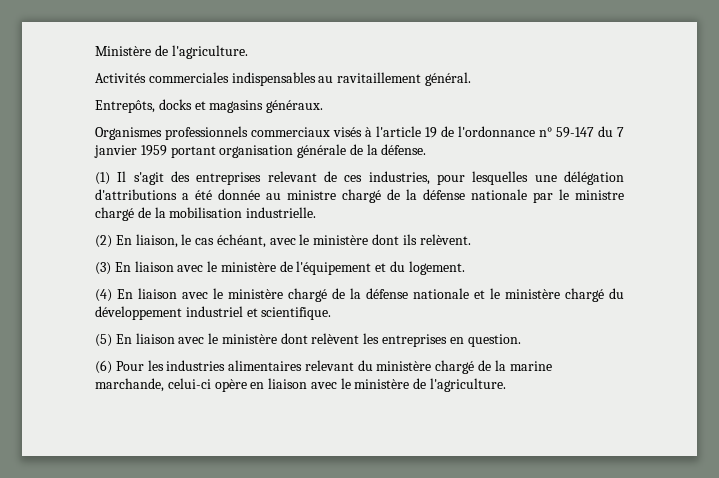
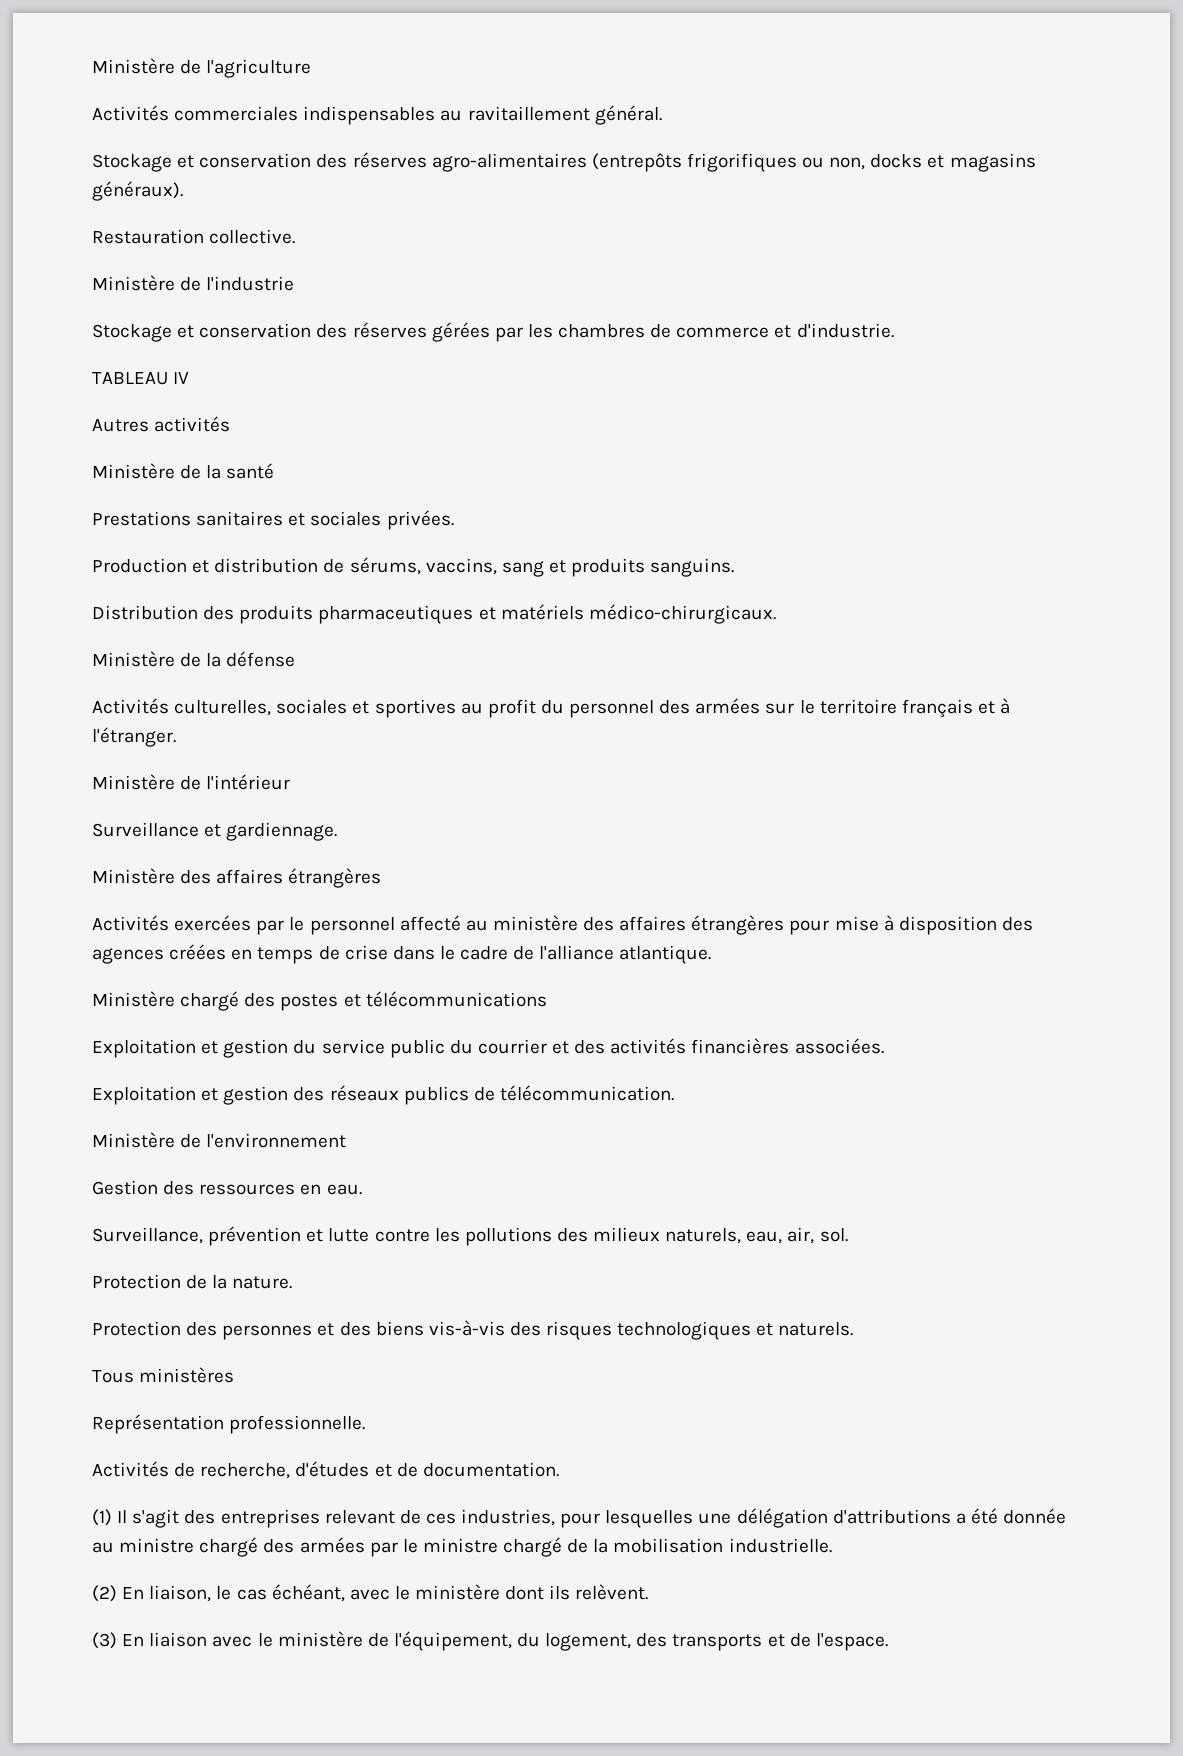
- Ministère de l'agriculture.
+ Ministère de l'agriculture
- Entrepôts, docks et magasins généraux.
- Organismes professionnels commerciaux visés à l'article 19 de l'ordonnance n° 59-147 du 7 janvier 1959 portant organisation générale de la défense.
+ Stockage et conservation des réserves agro-alimentaires (entrepôts frigorifiques ou non, docks et magasins généraux).
+ Restauration collective.
+ Ministère de l'industrie
+ Stockage et conservation des réserves gérées par les chambres de commerce et d'industrie.
+ TABLEAU IV
+ Autres activités
+ Ministère de la santé
+ Prestations sanitaires et sociales privées.
+ Production et distribution de sérums, vaccins, sang et produits sanguins.
+ Distribution des produits pharmaceutiques et matériels médico-chirurgicaux.
+ Ministère de la défense
+ Activités culturelles, sociales et sportives au profit du personnel des armées sur le territoire français et à l'étranger.
+ Ministère de l'intérieur
+ Surveillance et gardiennage.
+ Ministère des affaires étrangères
+ Activités exercées par le personnel affecté au ministère des affaires étrangères pour mise à disposition des agences créées en temps de crise dans le cadre de l'alliance atlantique.
+ Ministère chargé des postes et télécommunications
+ Exploitation et gestion du service public du courrier et des activités financières associées.
+ Exploitation et gestion des réseaux publics de télécommunication.
+ Ministère de l'environnement
+ Gestion des ressources en eau.
+ Surveillance, prévention et lutte contre les pollutions des milieux naturels, eau, air, sol.
+ Protection de la nature.
+ Protection des personnes et des biens vis-à-vis des risques technologiques et naturels.
+ Tous ministères
+ Représentation professionnelle.
+ Activités de recherche, d'études et de documentation.
- (1) Il s'agit des entreprises relevant de ces industries, pour lesquelles une délégation d'attributions a été donnée au ministre chargé de la défense nationale par le ministre chargé de la mobilisation industrielle.
+ (1) Il s'agit des entreprises relevant de ces industries, pour lesquelles une délégation d'attributions a été donnée au ministre chargé des armées par le ministre chargé de la mobilisation industrielle.
- (3) En liaison avec le ministère de l'équipement et du logement.
- (4) En liaison avec le ministère chargé de la défense nationale et le ministère chargé du développement industriel et scientifique.
- (5) En liaison avec le ministère dont relèvent les entreprises en question.
- (6) Pour les industries alimentaires relevant du ministère chargé de la marine marchande, celui-ci opère en liaison avec le ministère de l'agriculture.
+ (3) En liaison avec le ministère de l'équipement, du logement, des transports et de l'espace.

